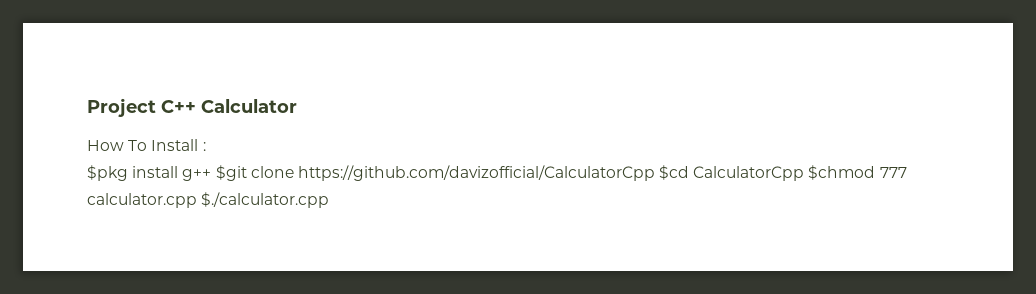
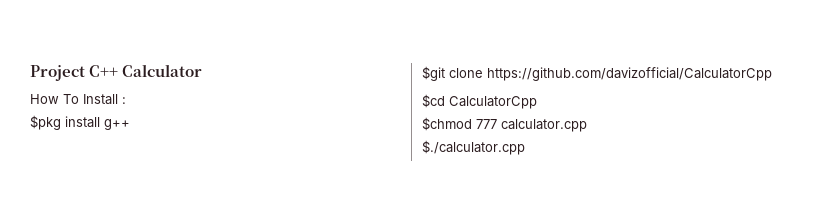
- $pkg install g++ $git clone https://github.com/davizofficial/CalculatorCpp $cd CalculatorCpp $chmod 777 calculator.cpp $./calculator.cpp
+ $pkg install g++
+ $git clone https://github.com/davizofficial/CalculatorCpp
+ $cd CalculatorCpp
+ $chmod 777 calculator.cpp
+ $./calculator.cpp

